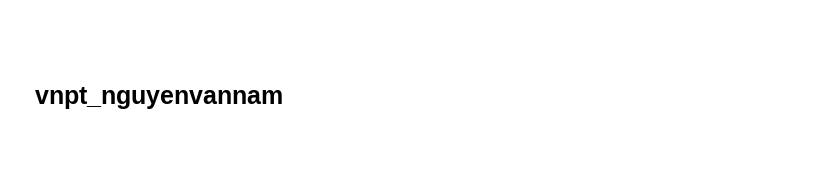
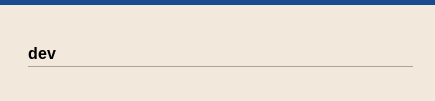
- vnpt_nguyenvannam
+ dev

